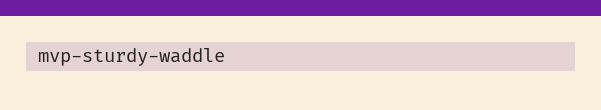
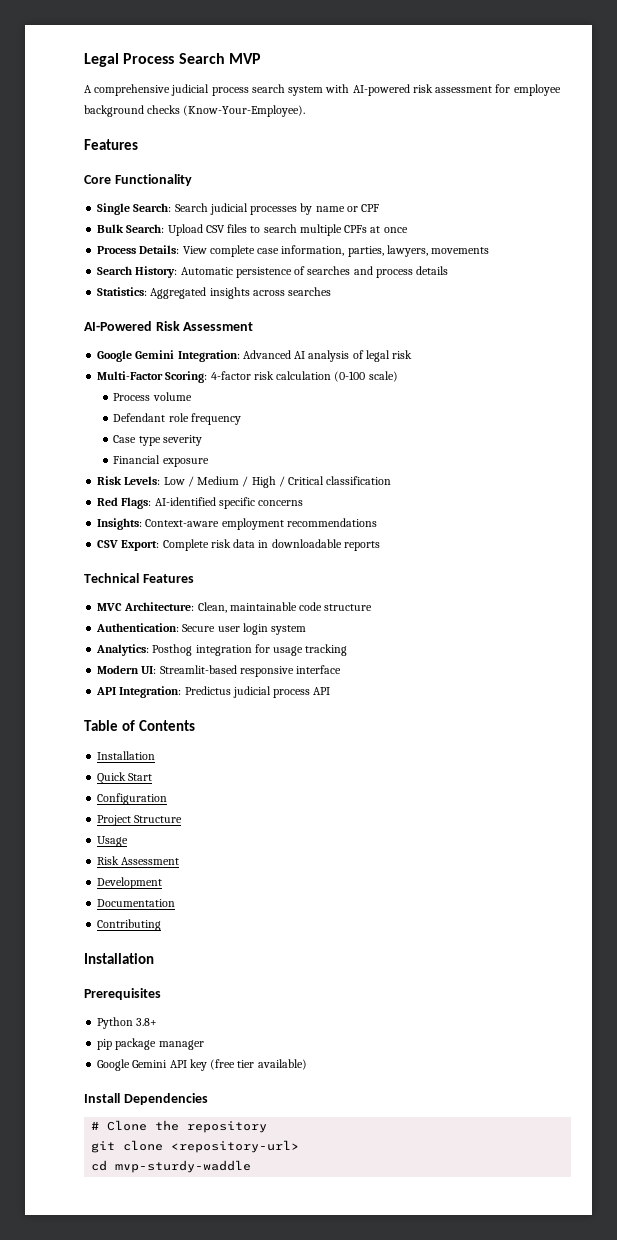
- mvp-sturdy-waddle
+ Legal Process Search MVP
+ A comprehensive judicial process search system with AI-powered risk assessment for employee background checks (Know-Your-Employee).
+ Features
+ Core Functionality
+ Single Search: Search judicial processes by name or CPF
+ Bulk Search: Upload CSV files to search multiple CPFs at once
+ Process Details: View complete case information, parties, lawyers, movements
+ Search History: Automatic persistence of searches and process details
+ Statistics: Aggregated insights across searches
+ AI-Powered Risk Assessment
+ Google Gemini Integration: Advanced AI analysis of legal risk
+ Multi-Factor Scoring: 4-factor risk calculation (0-100 scale)
+ Process volume
+ Defendant role frequency
+ Case type severity
+ Financial exposure
+ Risk Levels: Low / Medium / High / Critical classification
+ Red Flags: AI-identified specific concerns
+ Insights: Context-aware employment recommendations
+ CSV Export: Complete risk data in downloadable reports
+ Technical Features
+ MVC Architecture: Clean, maintainable code structure
+ Authentication: Secure user login system
+ Analytics: Posthog integration for usage tracking
+ Modern UI: Streamlit-based responsive interface
+ API Integration: Predictus judicial process API
+ Table of Contents
+ Installation
+ Quick Start
+ Configuration
+ Project Structure
+ Usage
+ Risk Assessment
+ Development
+ Documentation
+ Contributing
+ Installation
+ Prerequisites
+ Python 3.8+
+ pip package manager
+ Google Gemini API key (free tier available)
+ Install Dependencies
+ # Clone the repository
+ git clone <repository-url>
+ cd mvp-sturdy-waddle

